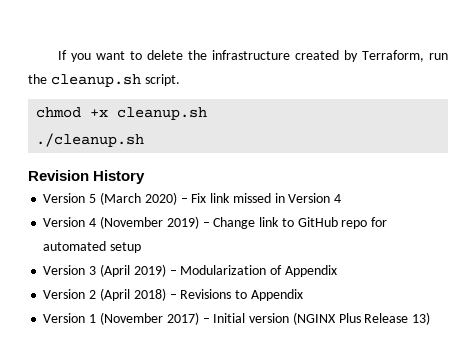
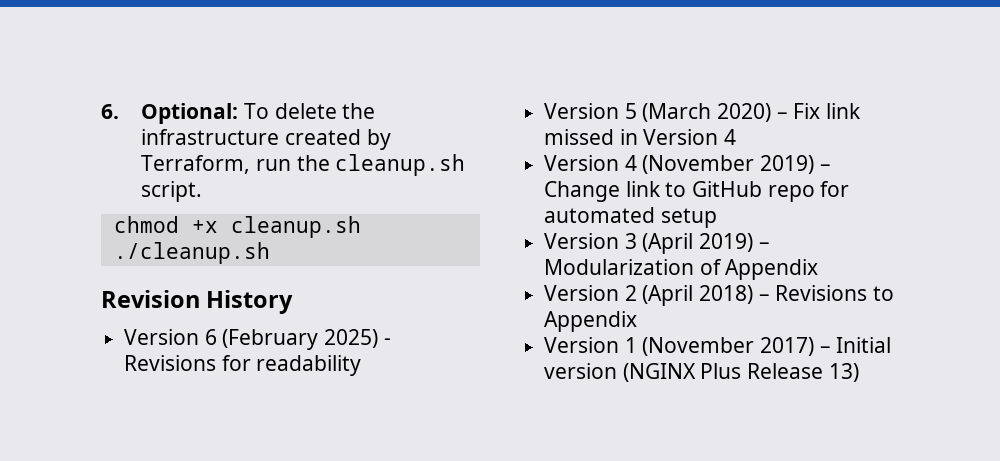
- If you want to delete the infrastructure created by Terraform, run the cleanup.sh script.
+ 6. Optional: To delete the infrastructure created by Terraform, run the cleanup.sh script.
+ Version 6 (February 2025) - Revisions for readability

